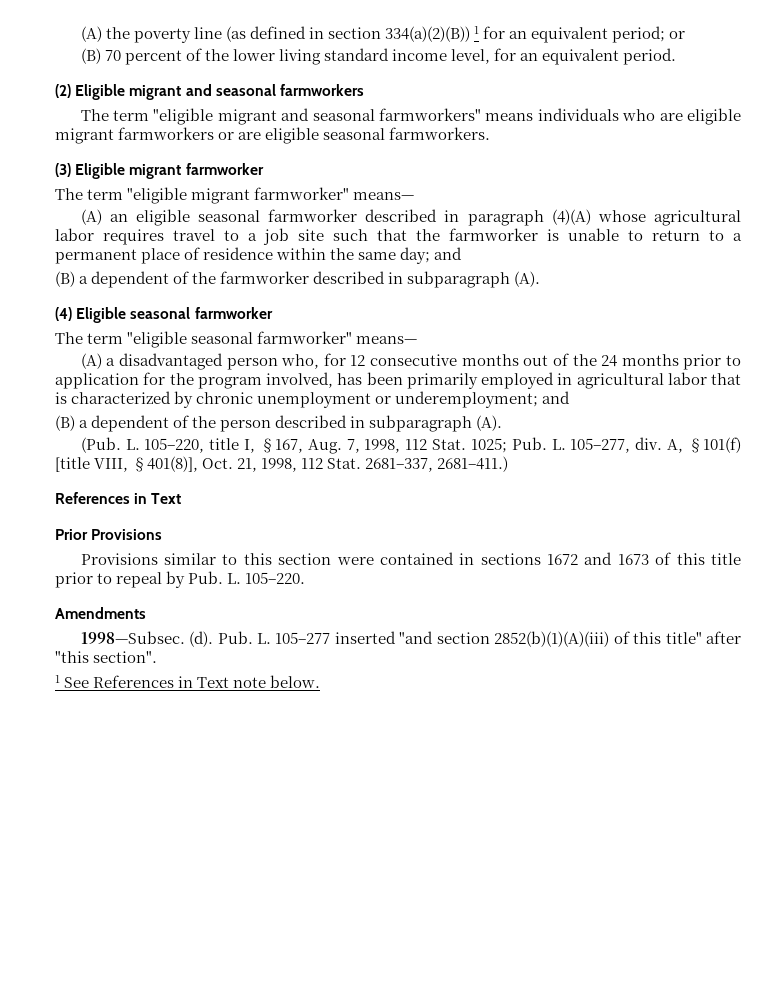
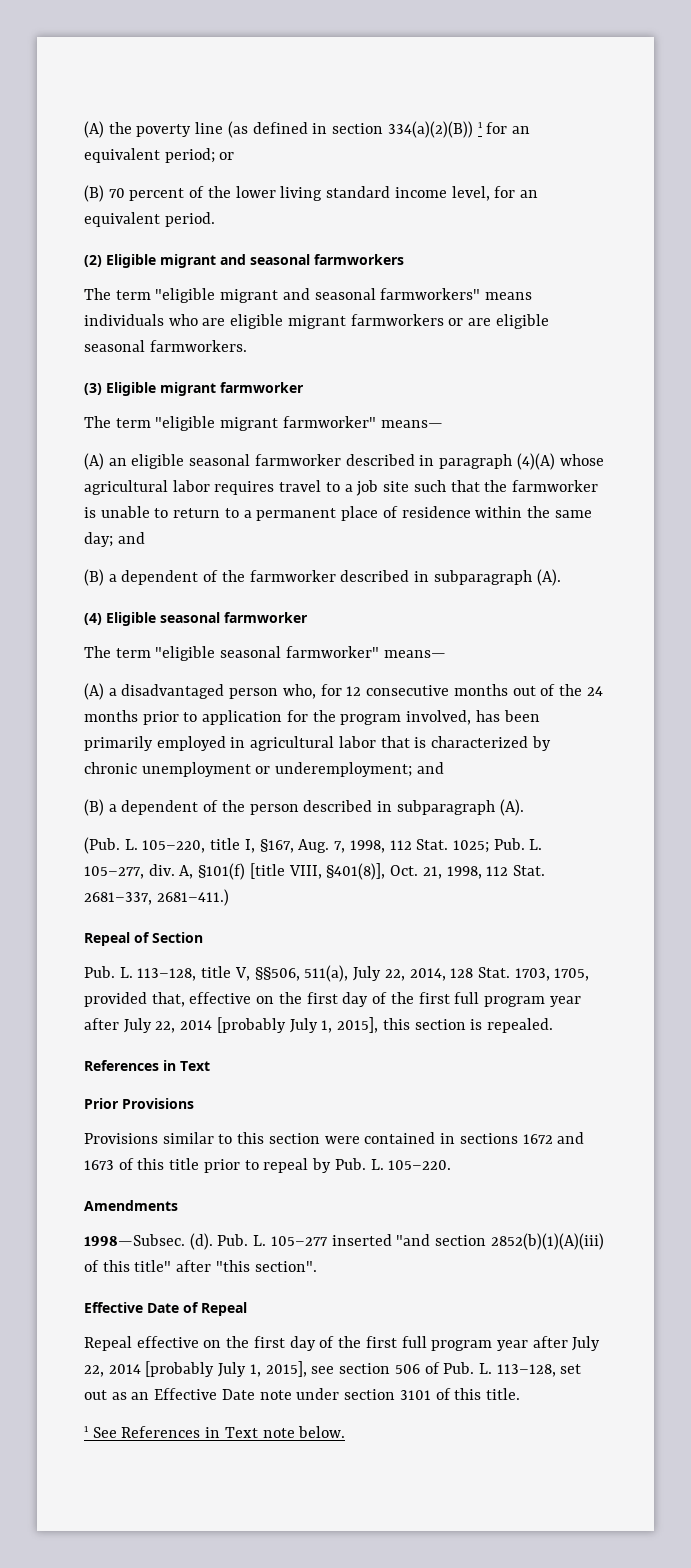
+ Repeal of Section
+ Pub. L. 113–128, title V, §§506, 511(a), July 22, 2014, 128 Stat. 1703, 1705, provided that, effective on the first day of the first full program year after July 22, 2014 [probably July 1, 2015], this section is repealed.
+ Effective Date of Repeal
+ Repeal effective on the first day of the first full program year after July 22, 2014 [probably July 1, 2015], see section 506 of Pub. L. 113–128, set out as an Effective Date note under section 3101 of this title.

